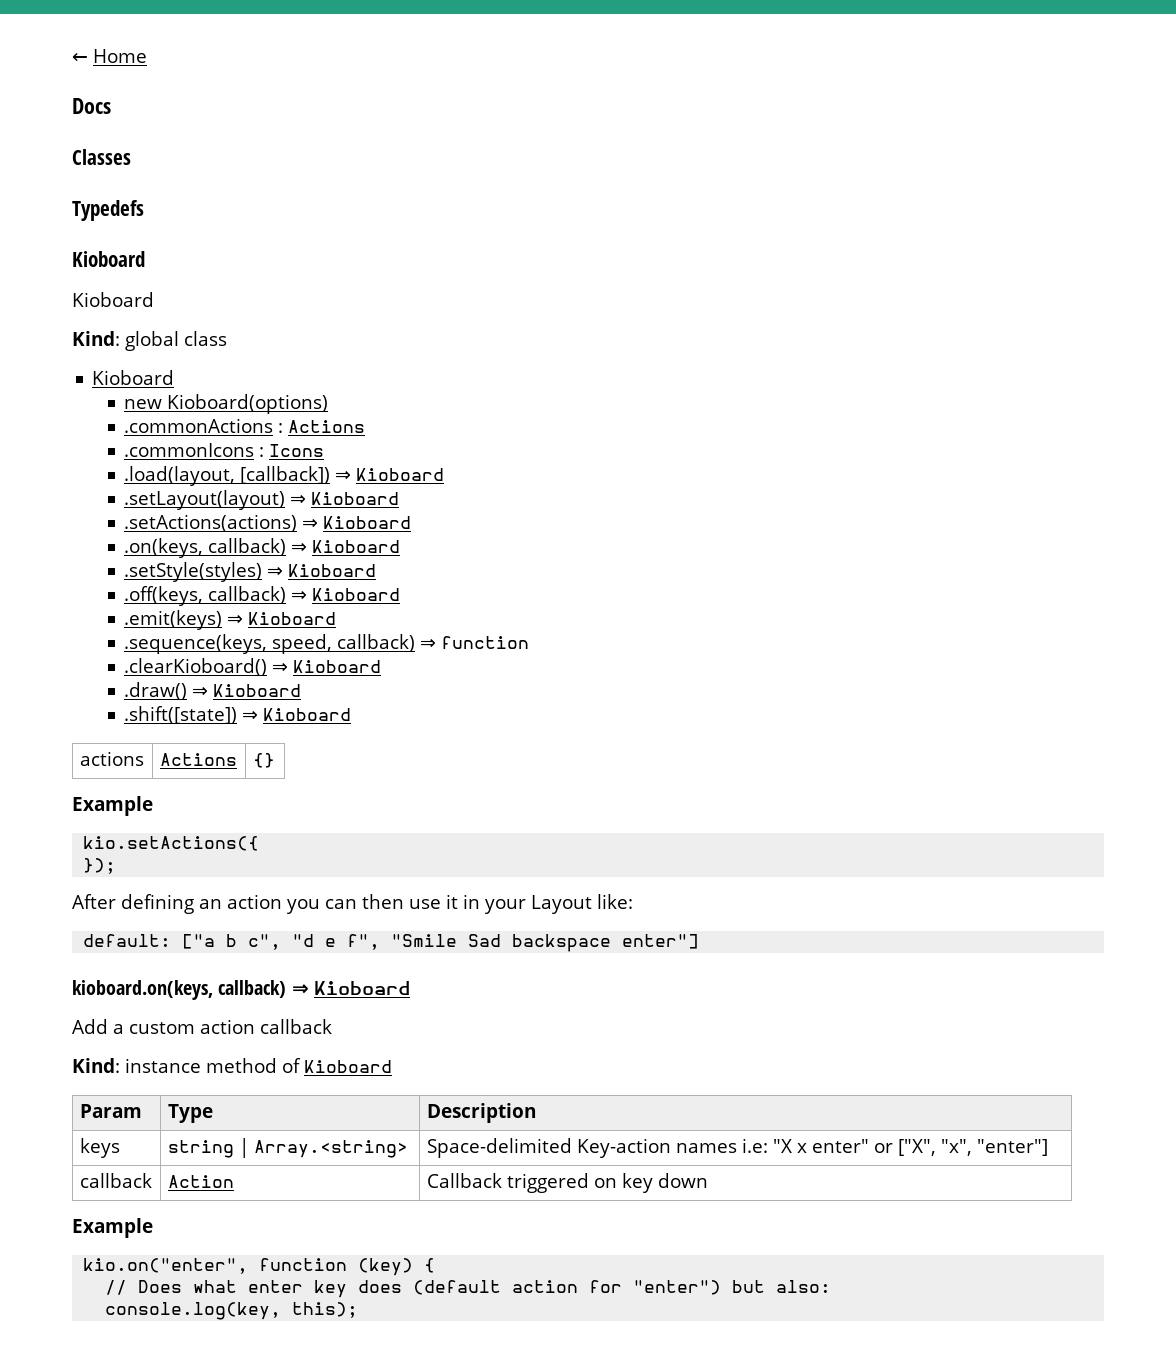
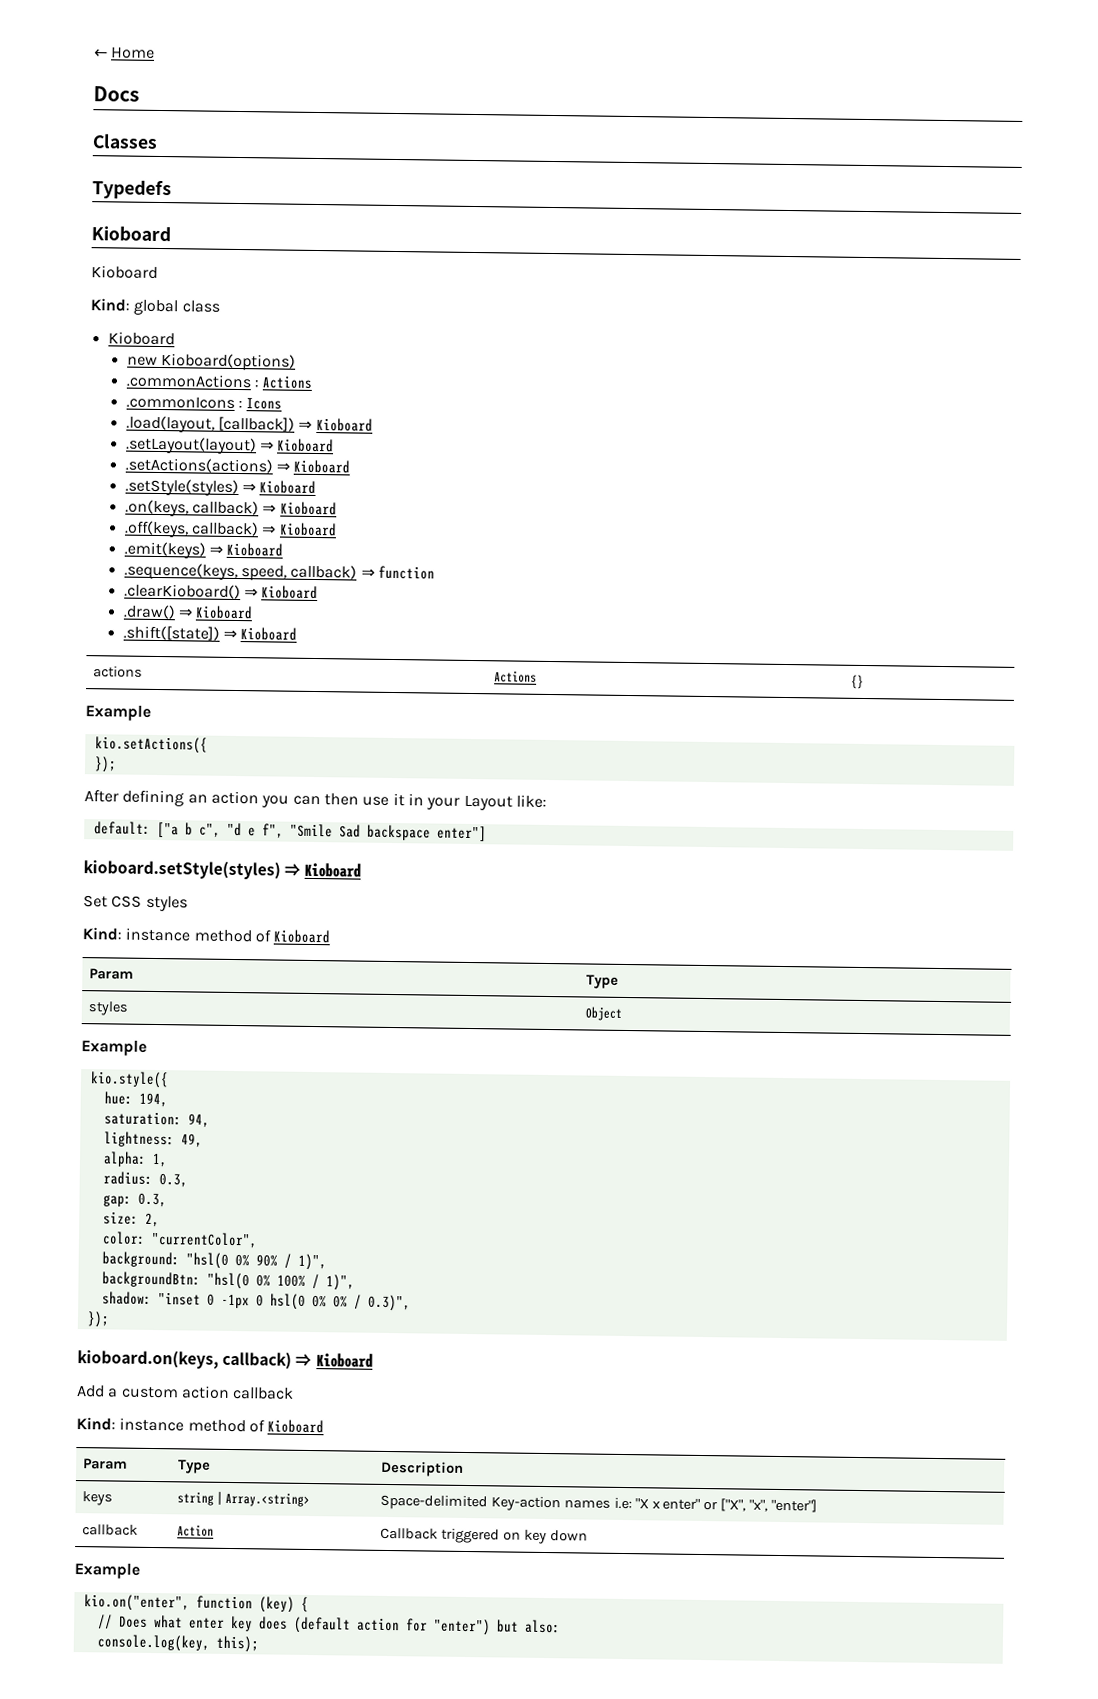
+ .setStyle(styles) ⇒ Kioboard
  .on(keys, callback) ⇒ Kioboard
- .setStyle(styles) ⇒ Kioboard
+ kioboard.setStyle(styles) ⇒ Kioboard
+ Set CSS styles
+ Kind: instance method of Kioboard
+ Param | Type
+ styles | Object
+ Example
+ kio.style({
+ hue: 194,
+ saturation: 94,
+ lightness: 49,
+ alpha: 1,
+ radius: 0.3,
+ gap: 0.3,
+ size: 2,
+ color: "currentColor",
+ background: "hsl(0 0% 90% / 1)",
+ backgroundBtn: "hsl(0 0% 100% / 1)",
+ shadow: "inset 0 -1px 0 hsl(0 0% 0% / 0.3)",
+ });

